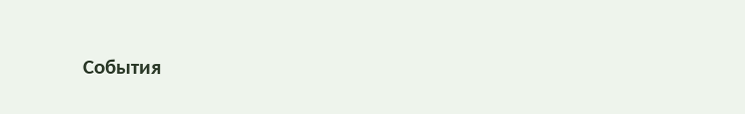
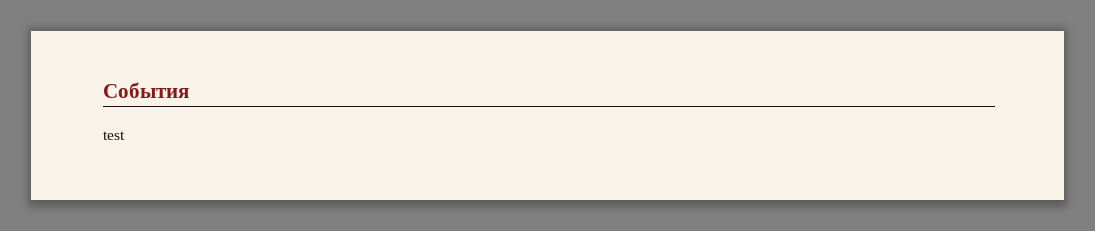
+ test

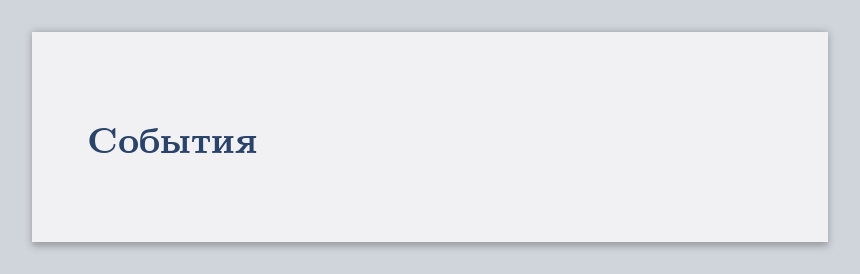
- test

